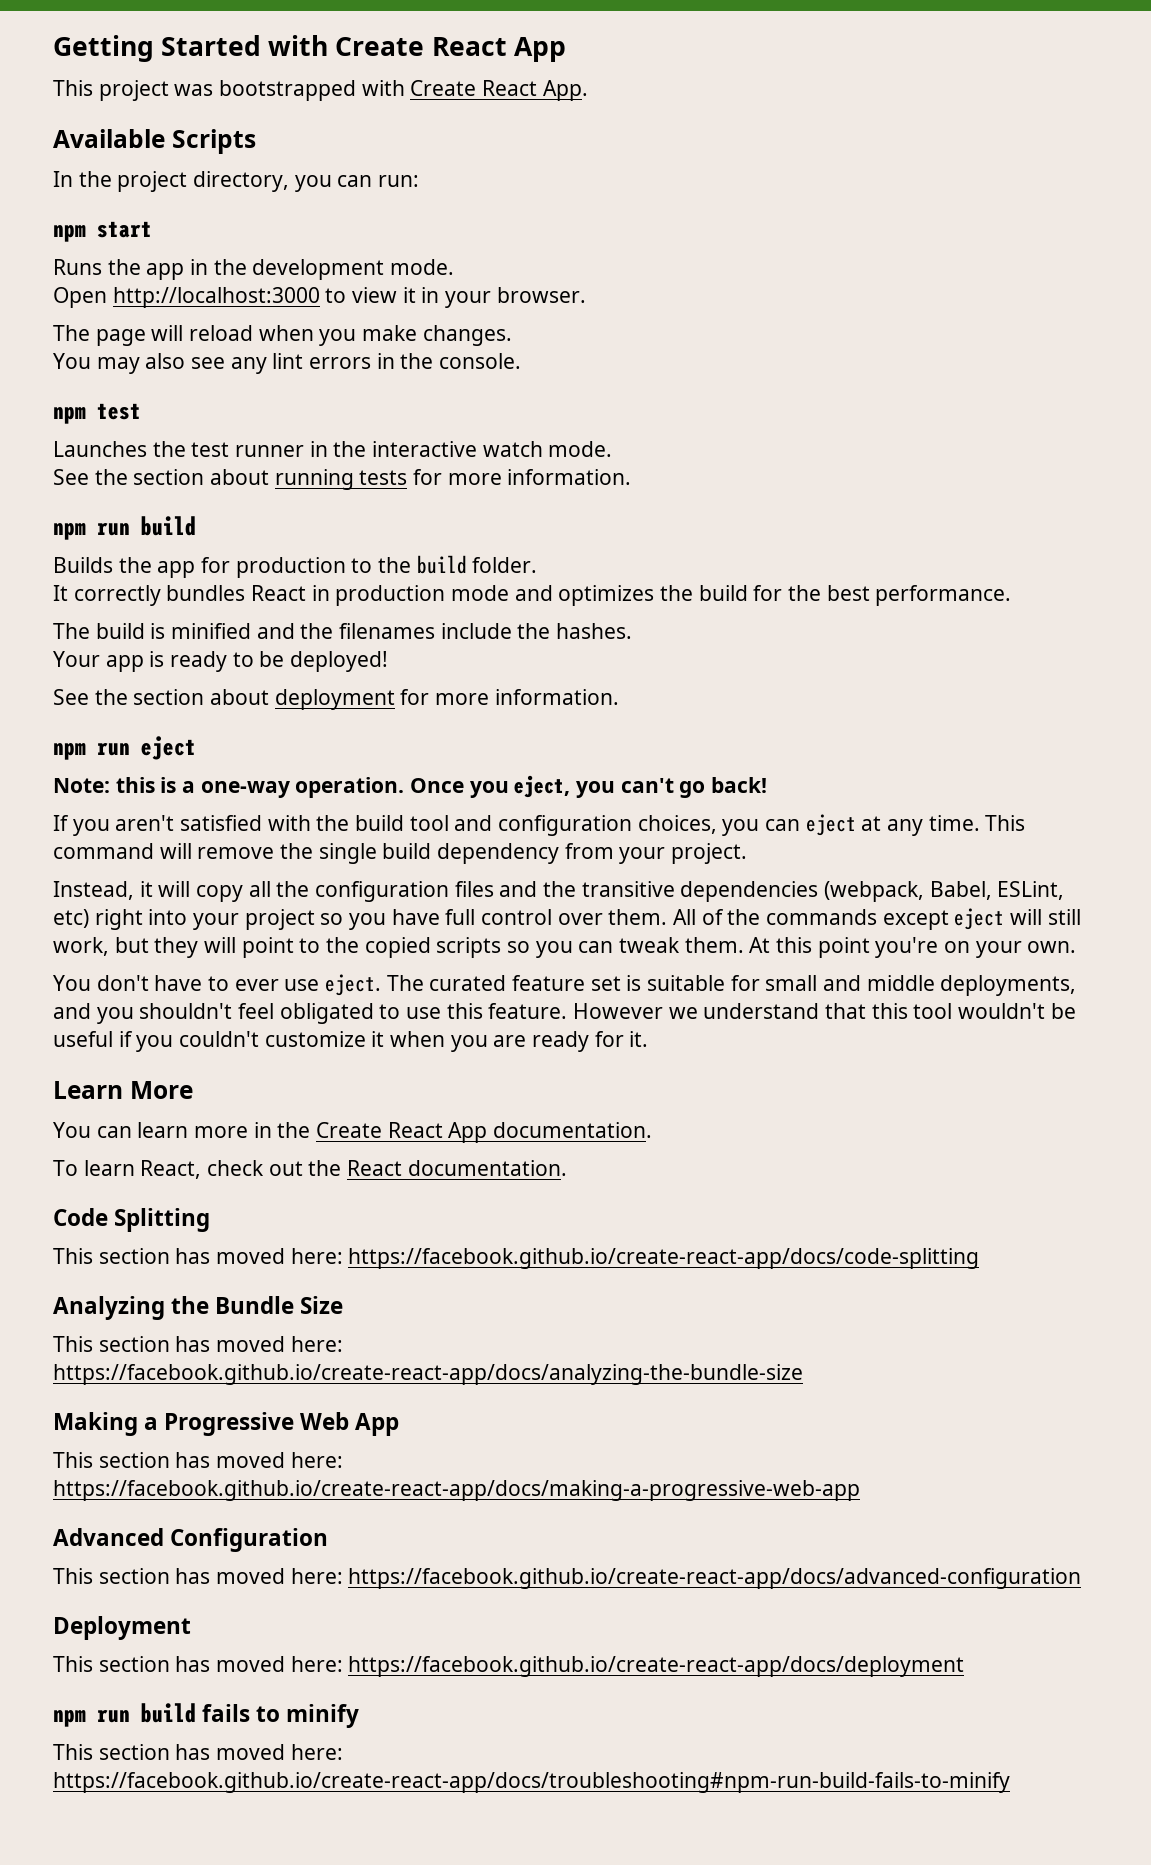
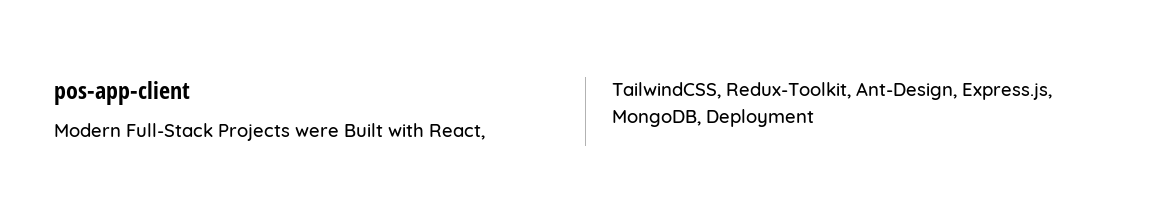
- Getting Started with Create React App
- This project was bootstrapped with Create React App.
- Available Scripts
- In the project directory, you can run:
- npm start
- Runs the app in the development mode.
- Open http://localhost:3000 to view it in your browser.
- The page will reload when you make changes.
- You may also see any lint errors in the console.
- npm test
- Launches the test runner in the interactive watch mode.
- See the section about running tests for more information.
- npm run build
- Builds the app for production to the build folder.
- It correctly bundles React in production mode and optimizes the build for the best performance.
- The build is minified and the filenames include the hashes.
- Your app is ready to be deployed!
- See the section about deployment for more information.
- npm run eject
- Note: this is a one-way operation. Once you eject, you can't go back!
- If you aren't satisfied with the build tool and configuration choices, you can eject at any time. This command will remove the single build dependency from your project.
- Instead, it will copy all the configuration files and the transitive dependencies (webpack, Babel, ESLint, etc) right into your project so you have full control over them. All of the commands except eject will still work, but they will point to the copied scripts so you can tweak them. At this point you're on your own.
- You don't have to ever use eject. The curated feature set is suitable for small and middle deployments, and you shouldn't feel obligated to use this feature. However we understand that this tool wouldn't be useful if you couldn't customize it when you are ready for it.
- Learn More
- You can learn more in the Create React App documentation.
- To learn React, check out the React documentation.
- Code Splitting
- This section has moved here: https://facebook.github.io/create-react-app/docs/code-splitting
- Analyzing the Bundle Size
- This section has moved here: https://facebook.github.io/create-react-app/docs/analyzing-the-bundle-size
- Making a Progressive Web App
- This section has moved here: https://facebook.github.io/create-react-app/docs/making-a-progressive-web-app
- Advanced Configuration
- This section has moved here: https://facebook.github.io/create-react-app/docs/advanced-configuration
- Deployment
- This section has moved here: https://facebook.github.io/create-react-app/docs/deployment
- npm run build fails to minify
- This section has moved here: https://facebook.github.io/create-react-app/docs/troubleshooting#npm-run-build-fails-to-minify
+ pos-app-client
+ Modern Full-Stack Projects were Built with React, TailwindCSS, Redux-Toolkit, Ant-Design, Express.js, MongoDB, Deployment

